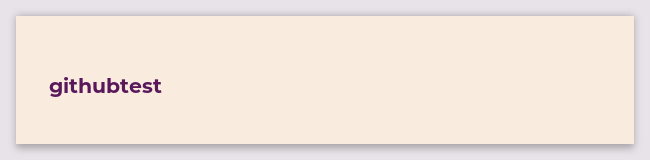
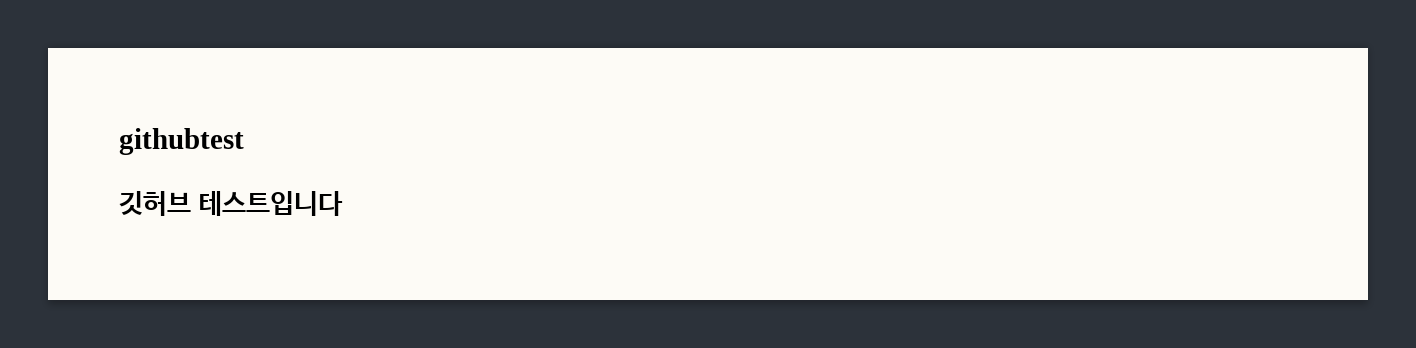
+ 깃허브 테스트입니다

